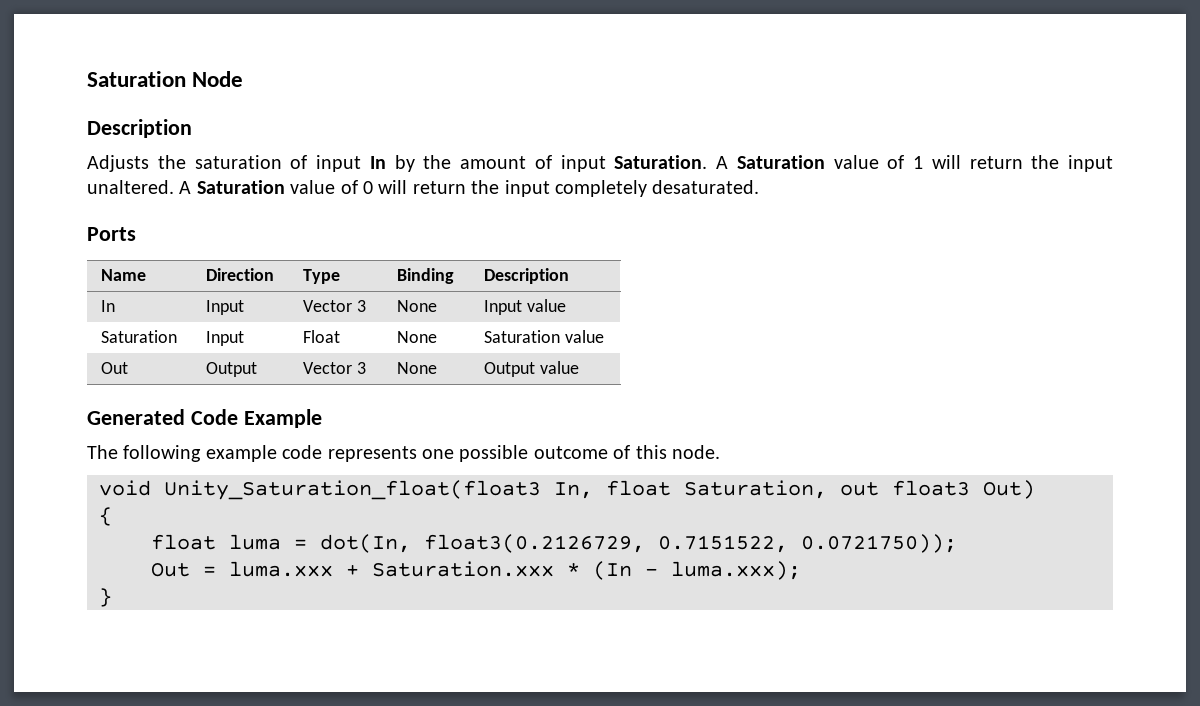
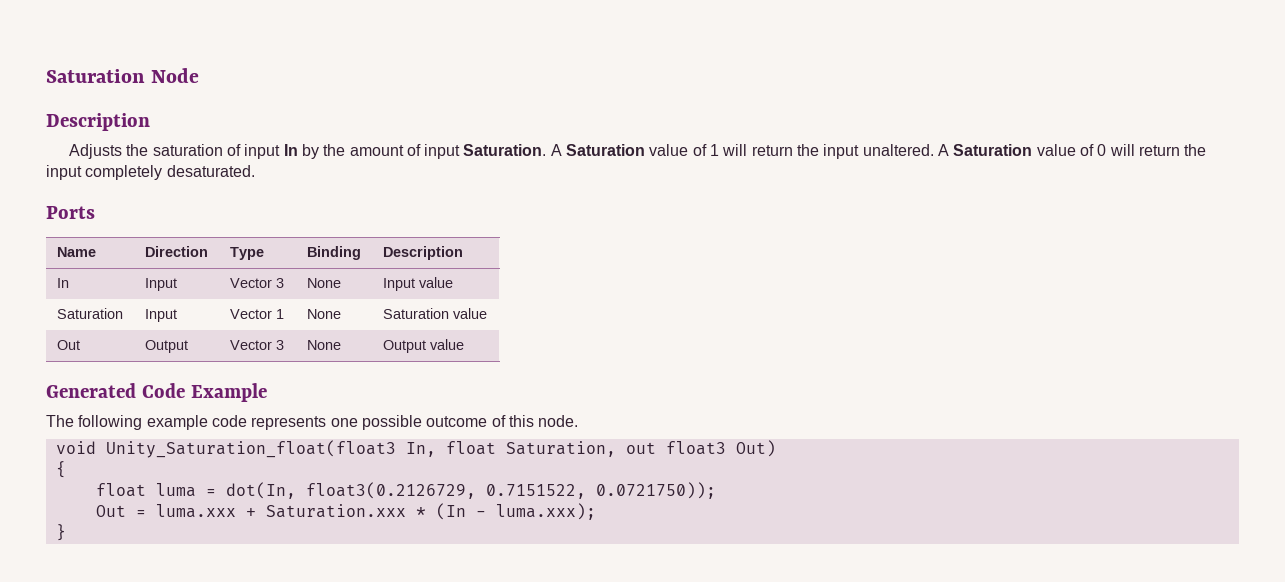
- Saturation | Input | Float | None | Saturation value
+ Saturation | Input | Vector 1 | None | Saturation value

